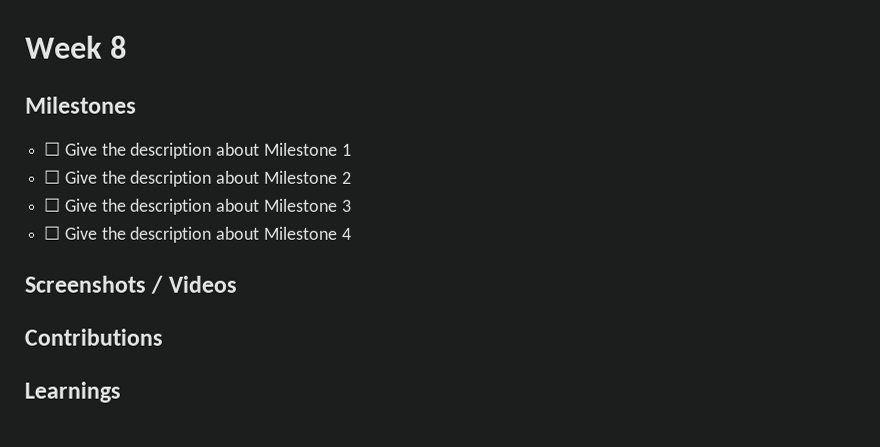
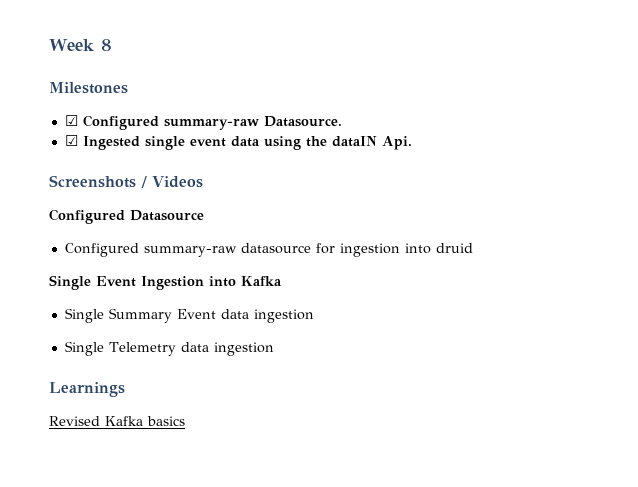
- ☐ Give the description about Milestone 1
- ☐ Give the description about Milestone 2
- ☐ Give the description about Milestone 3
- ☐ Give the description about Milestone 4
+ ☑ Configured summary-raw Datasource.
+ ☑ Ingested single event data using the dataIN Api.
  Screenshots / Videos
- Contributions
+ Configured Datasource
+ Configured summary-raw datasource for ingestion into druid
+ Single Event Ingestion into Kafka
+ Single Summary Event data ingestion
+ Single Telemetry data ingestion
  Learnings
+ Revised Kafka basics

